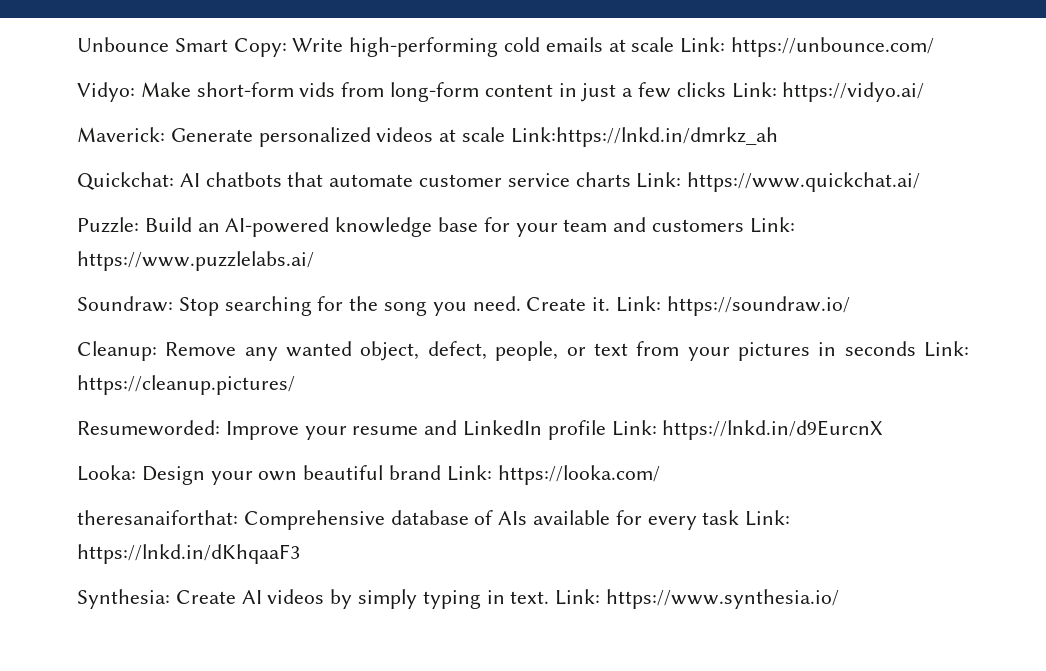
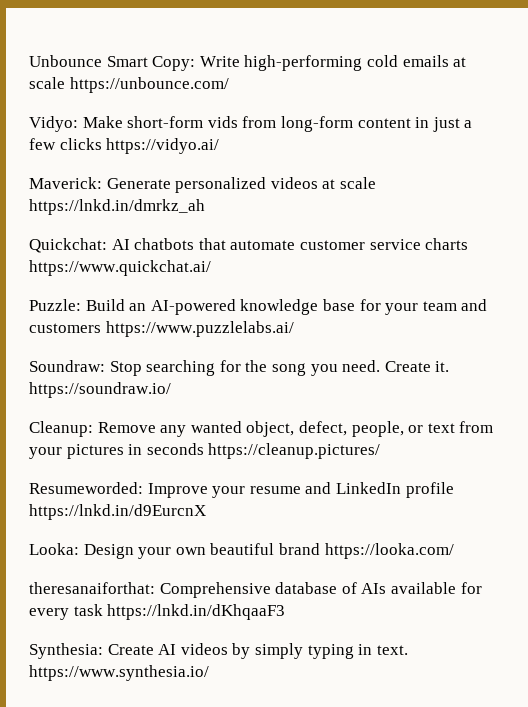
- Unbounce Smart Copy: Write high-performing cold emails at scale Link: https://unbounce.com/
+ Unbounce Smart Copy: Write high-performing cold emails at scale https://unbounce.com/
- Vidyo: Make short-form vids from long-form content in just a few clicks Link: https://vidyo.ai/
+ Vidyo: Make short-form vids from long-form content in just a few clicks https://vidyo.ai/
- Maverick: Generate personalized videos at scale Link:https://lnkd.in/dmrkz_ah
+ Maverick: Generate personalized videos at scale https://lnkd.in/dmrkz_ah
- Quickchat: AI chatbots that automate customer service charts Link: https://www.quickchat.ai/
+ Quickchat: AI chatbots that automate customer service charts https://www.quickchat.ai/
- Puzzle: Build an AI-powered knowledge base for your team and customers Link: https://www.puzzlelabs.ai/
+ Puzzle: Build an AI-powered knowledge base for your team and customers https://www.puzzlelabs.ai/
- Create it. Link: https://soundraw.io/
+ Create it. https://soundraw.io/
- Cleanup: Remove any wanted object, defect, people, or text from your pictures in seconds Link: https://cleanup.pictures/
+ Cleanup: Remove any wanted object, defect, people, or text from your pictures in seconds https://cleanup.pictures/
- Resumeworded: Improve your resume and LinkedIn profile Link: https://lnkd.in/d9EurcnX
+ Resumeworded: Improve your resume and LinkedIn profile https://lnkd.in/d9EurcnX
- Looka: Design your own beautiful brand Link: https://looka.com/
+ Looka: Design your own beautiful brand https://looka.com/
- theresanaiforthat: Comprehensive database of AIs available for every task Link: https://lnkd.in/dKhqaaF3
+ theresanaiforthat: Comprehensive database of AIs available for every task https://lnkd.in/dKhqaaF3
- Synthesia: Create AI videos by simply typing in text. Link: https://www.synthesia.io/
+ Synthesia: Create AI videos by simply typing in text. https://www.synthesia.io/

